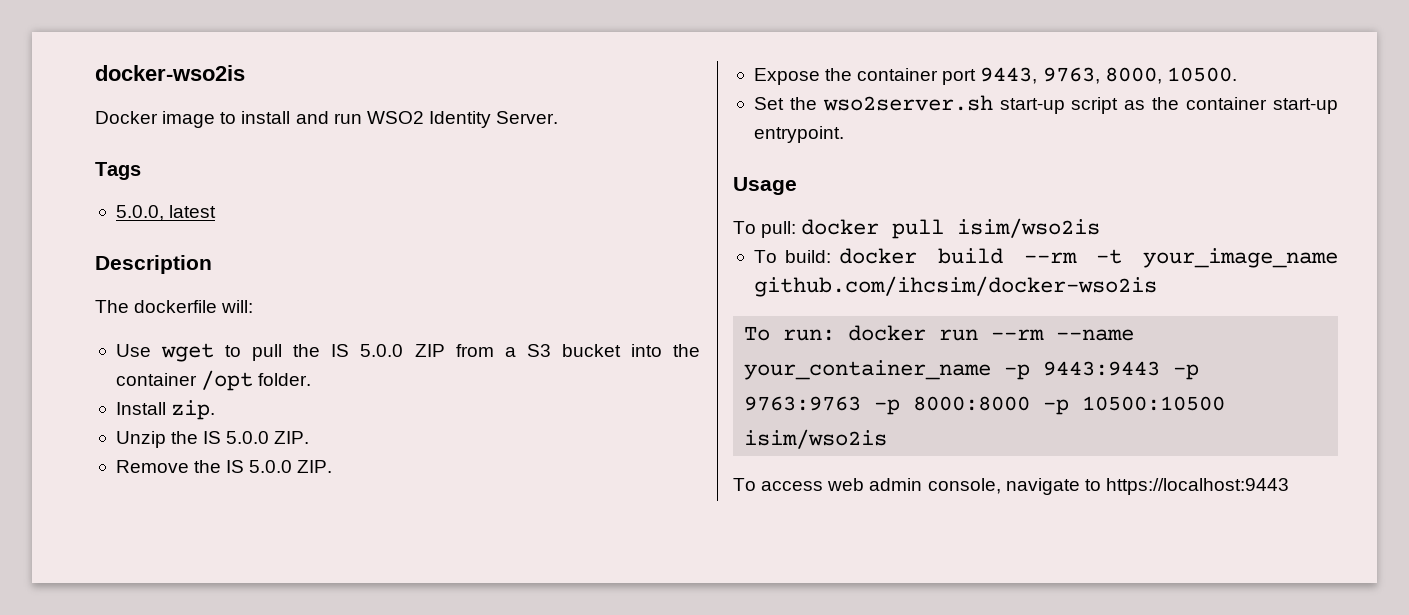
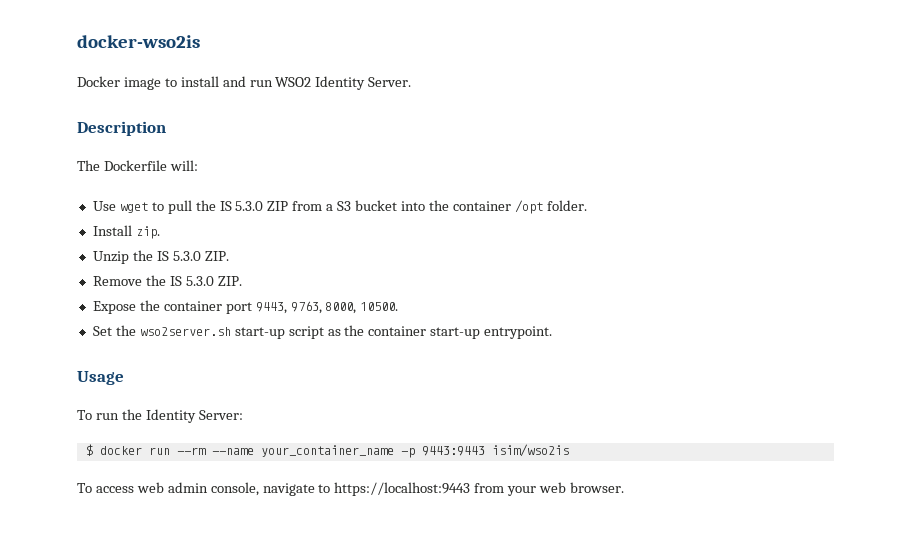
- Tags
- 5.0.0, latest
- The dockerfile will:
+ The Dockerfile will:
- Use wget to pull the IS 5.0.0 ZIP from a S3 bucket into the container /opt folder.
+ Use wget to pull the IS 5.3.0 ZIP from a S3 bucket into the container /opt folder.
- Unzip the IS 5.0.0 ZIP.
+ Unzip the IS 5.3.0 ZIP.
- Remove the IS 5.0.0 ZIP.
+ Remove the IS 5.3.0 ZIP.
- To pull: docker pull isim/wso2is
- To build: docker build --rm -t your_image_name github.com/ihcsim/docker-wso2is
- To run: docker run --rm --name your_container_name -p 9443:9443 -p 9763:9763 -p 8000:8000 -p 10500:10500 isim/wso2is
+ To run the Identity Server:
+ $ docker run --rm --name your_container_name -p 9443:9443 isim/wso2is
- To access web admin console, navigate to https://localhost:9443
+ To access web admin console, navigate to https://localhost:9443 from your web browser.

